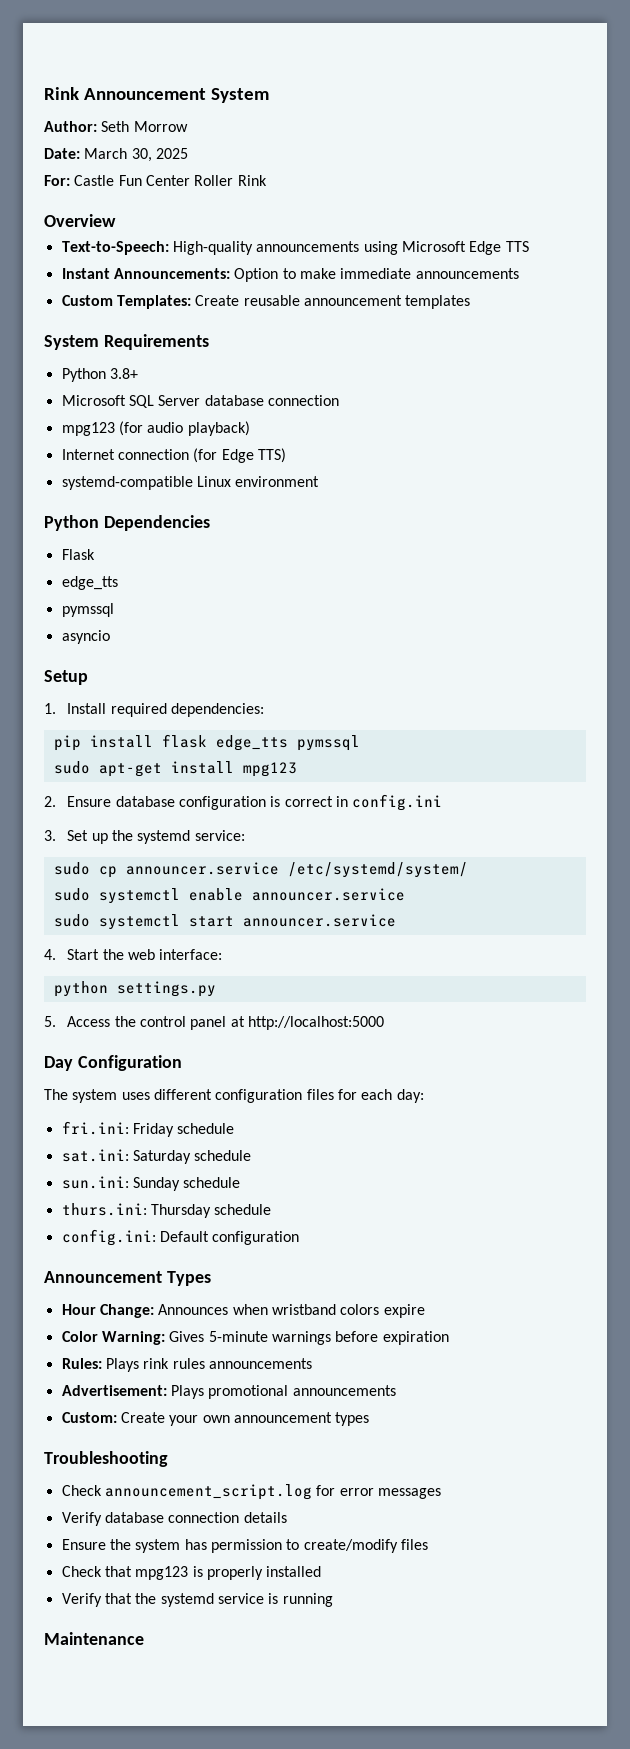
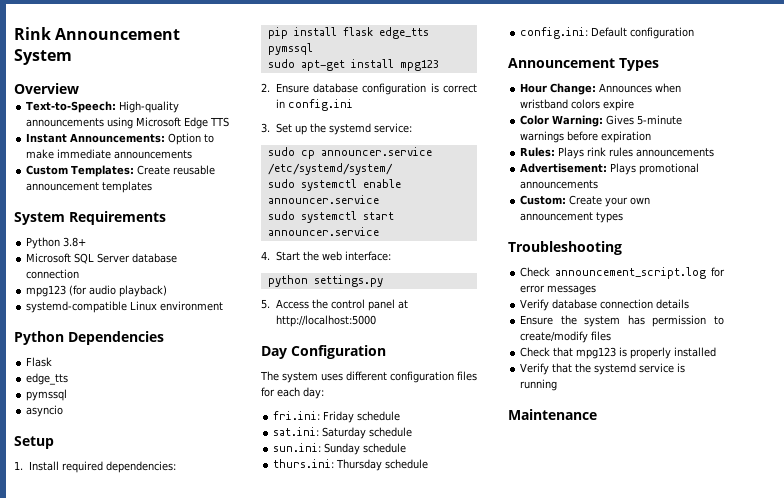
- Author: Seth Morrow
- Date: March 30, 2025
- For: Castle Fun Center Roller Rink
- Internet connection (for Edge TTS)

